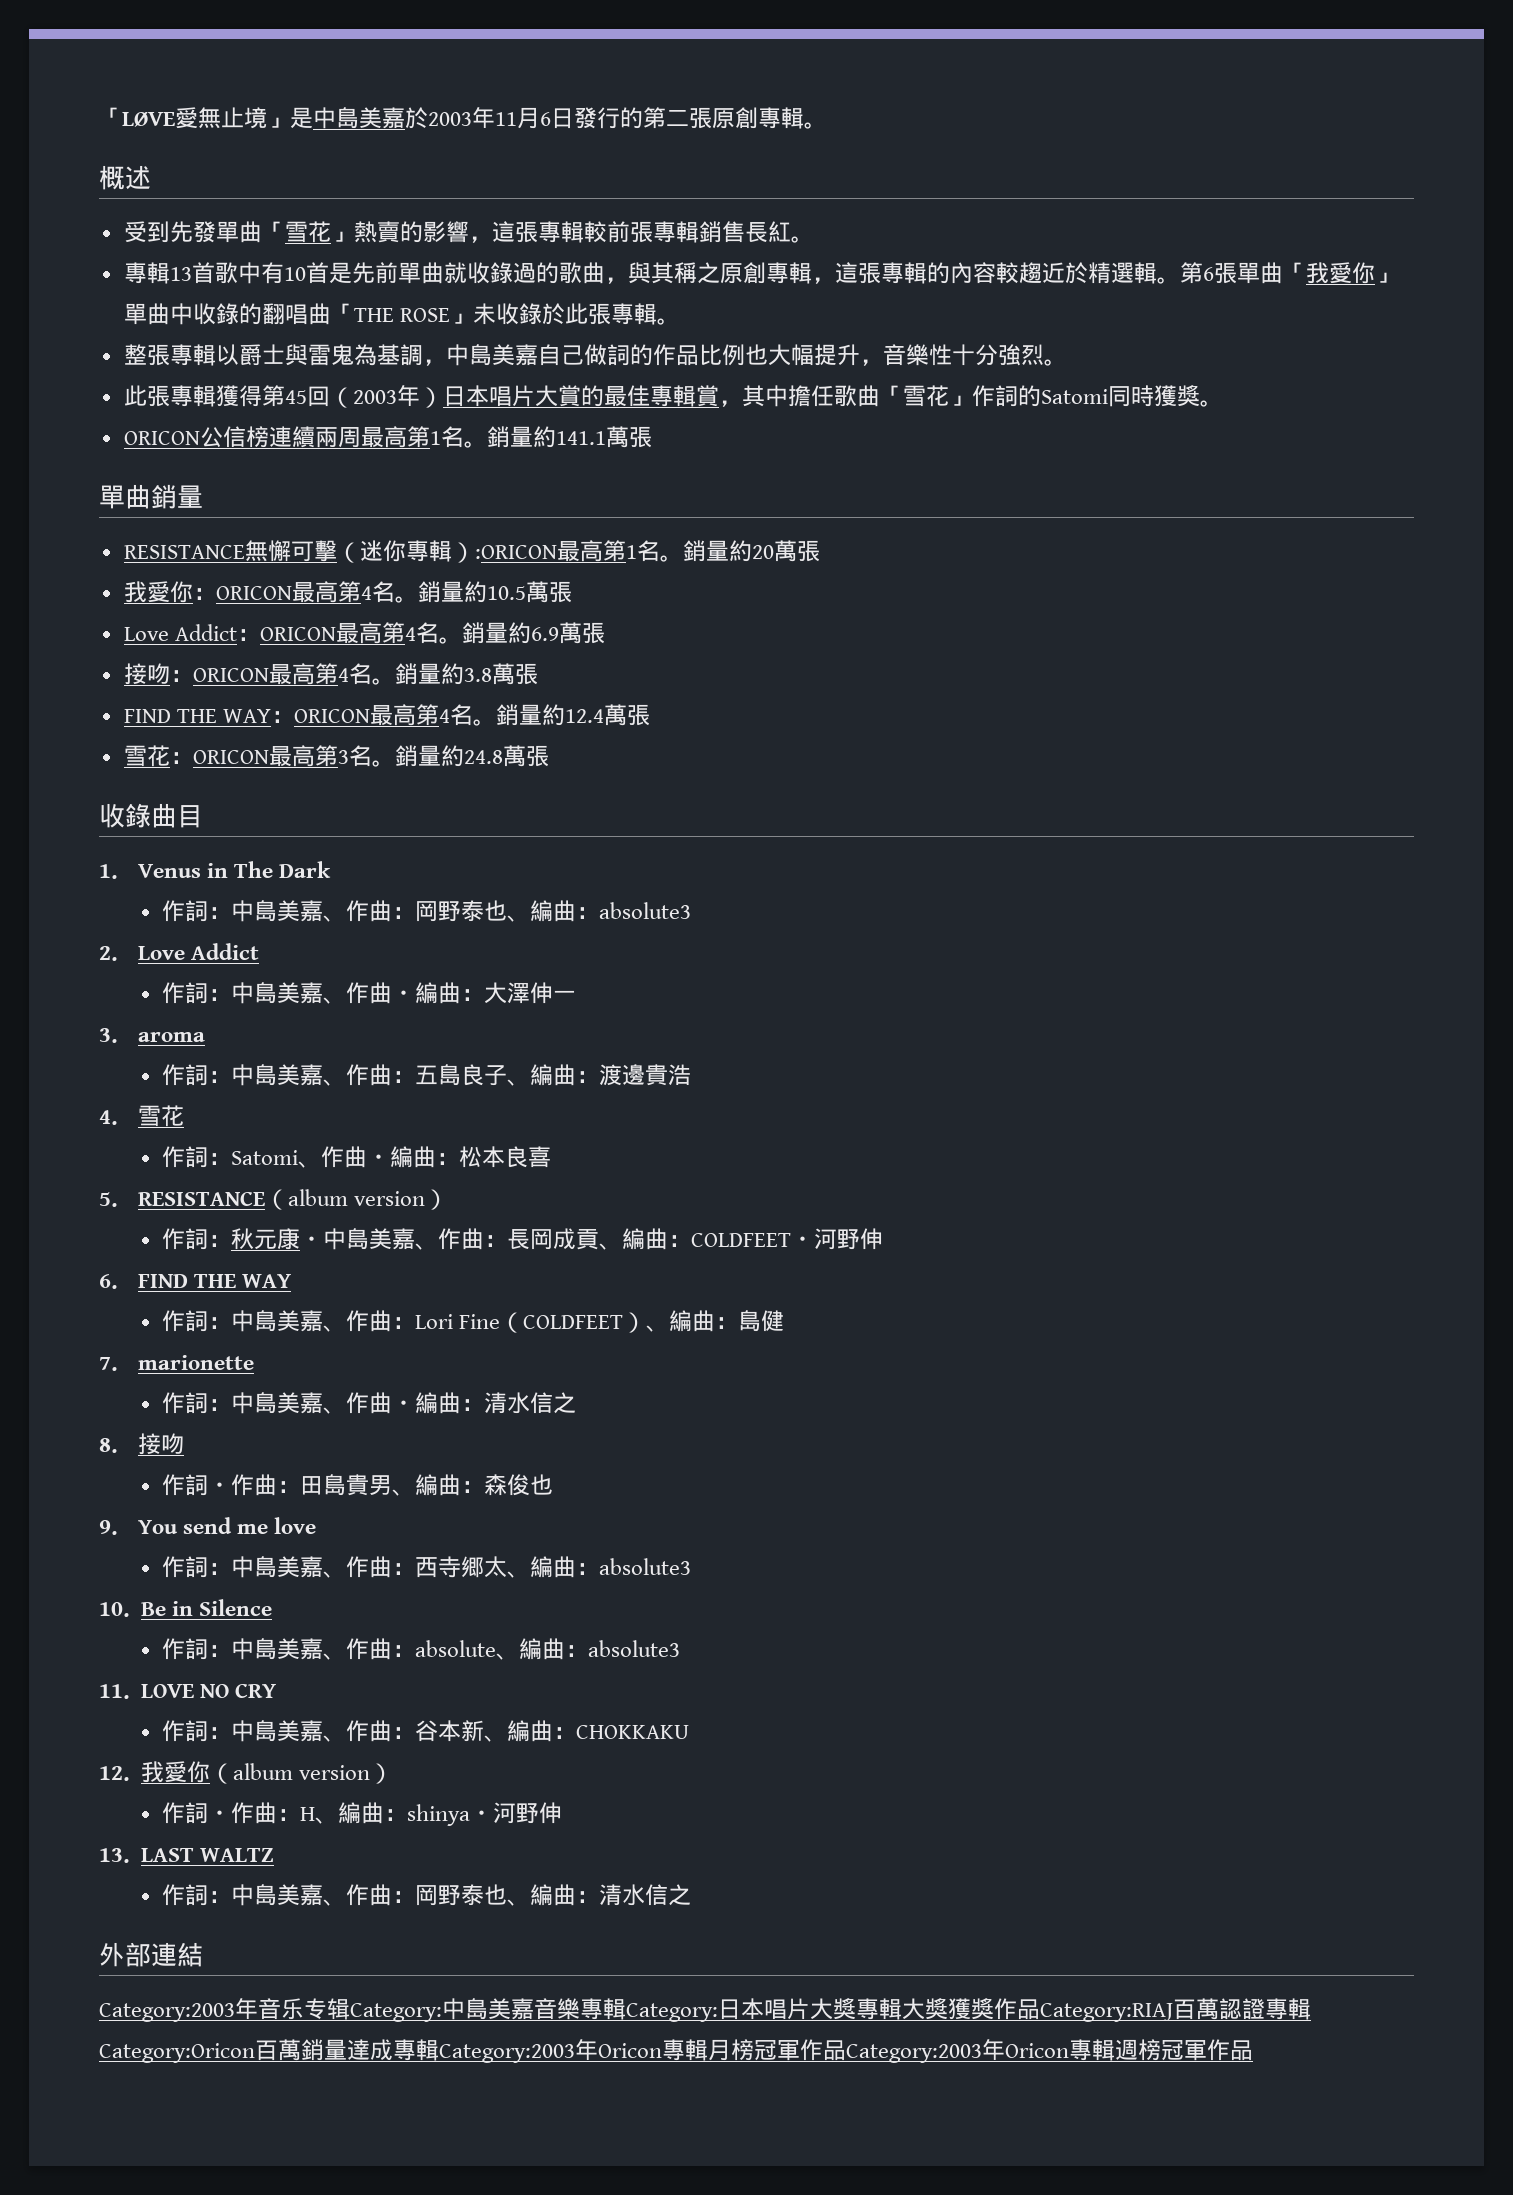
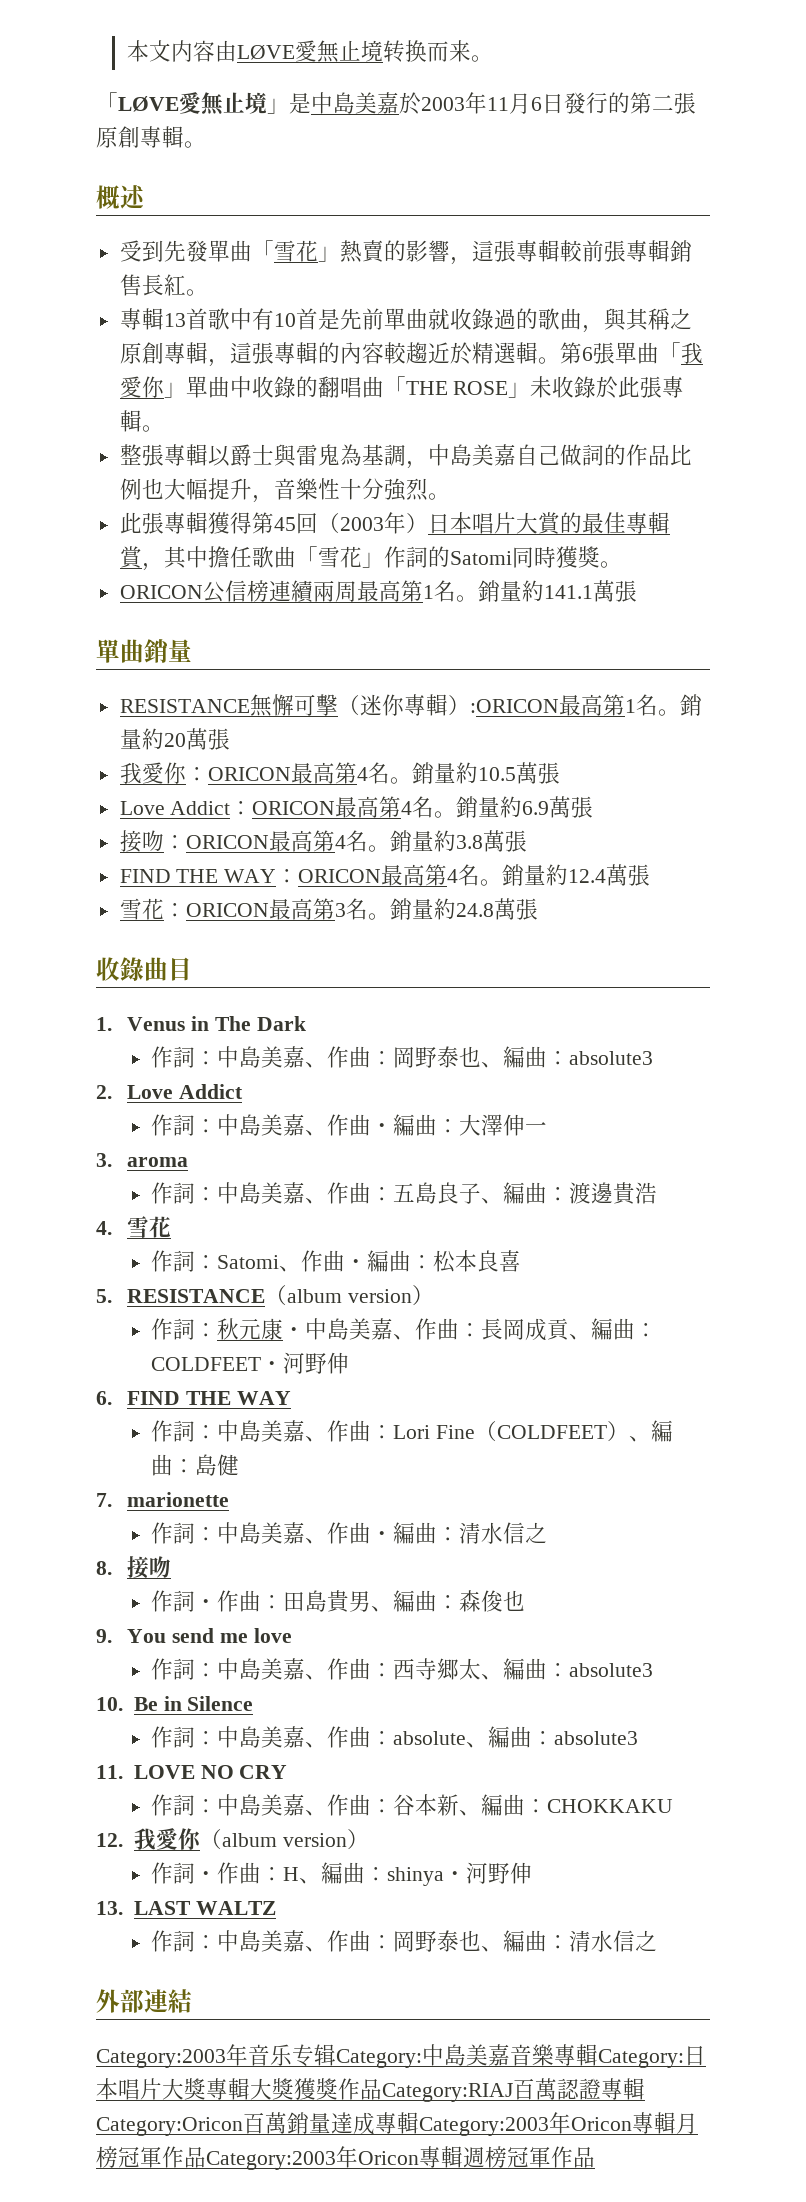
+ 本文内容由LØVE愛無止境转换而来。

